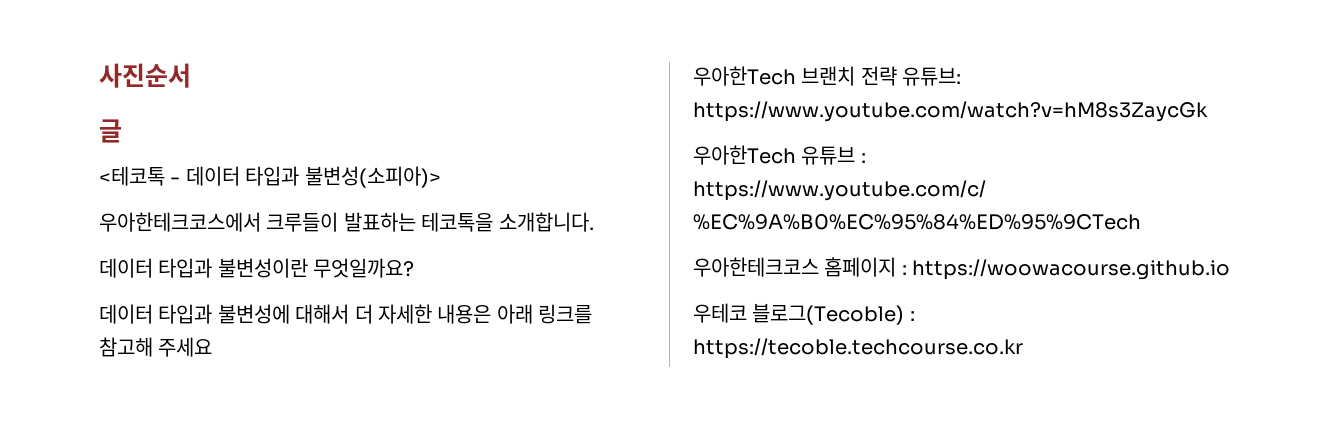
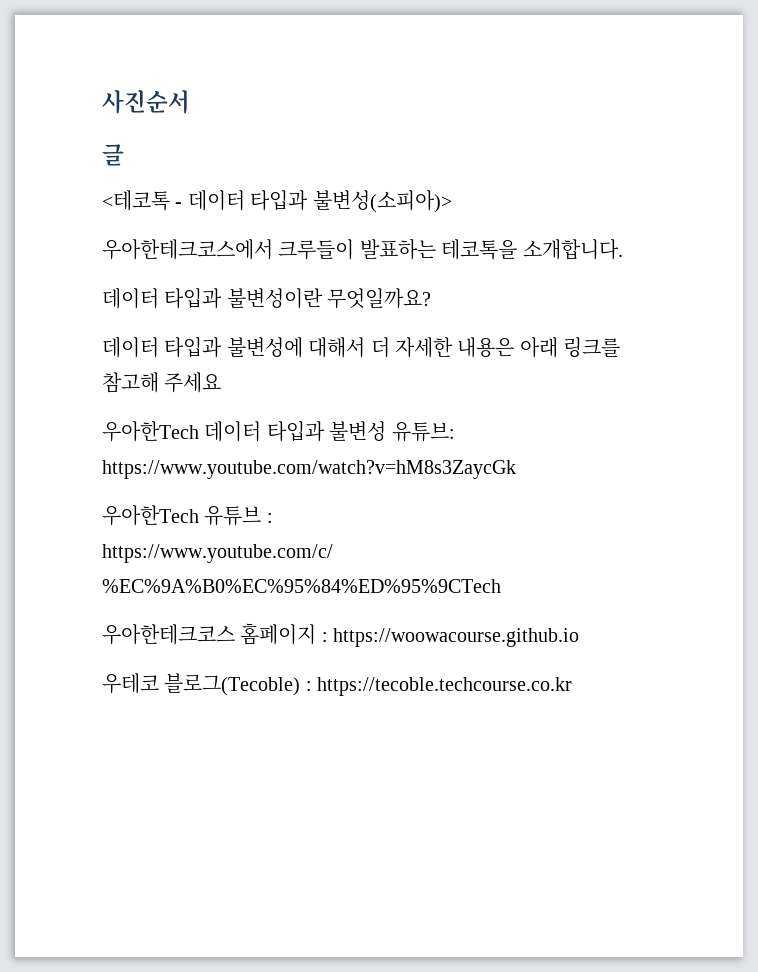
- 우아한Tech 브랜치 전략 유튜브: https://www.youtube.com/watch?v=hM8s3ZaycGk
+ 우아한Tech 데이터 타입과 불변성 유튜브: https://www.youtube.com/watch?v=hM8s3ZaycGk

